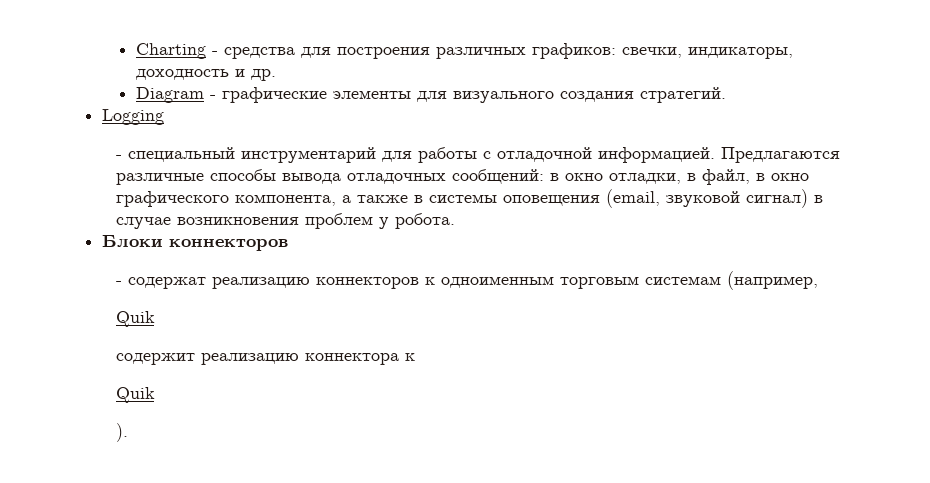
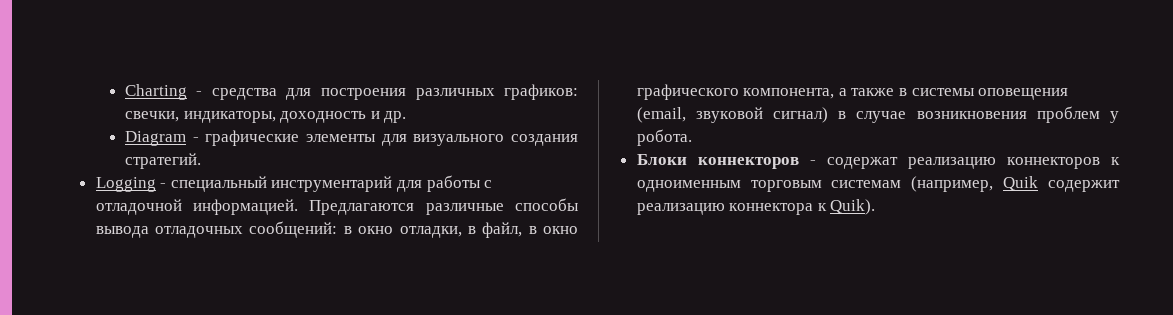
- Logging
- - специальный инструментарий для работы с отладочной информацией.
+ Logging - специальный инструментарий для работы с отладочной информацией.
- Блоки коннекторов
- - содержат реализацию коннекторов к одноименным торговым системам (например,
- Quik
- содержит реализацию коннектора к
- Quik
- ).
+ Блоки коннекторов - содержат реализацию коннекторов к одноименным торговым системам (например, Quik содержит реализацию коннектора к Quik).

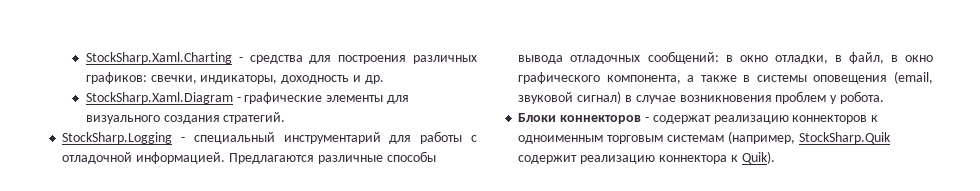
- Charting - средства для построения различных графиков: свечки, индикаторы, доходность и др.
+ StockSharp.Xaml.Charting - средства для построения различных графиков: свечки, индикаторы, доходность и др.
- Diagram - графические элементы для визуального создания стратегий.
+ StockSharp.Xaml.Diagram - графические элементы для визуального создания стратегий.
- Logging - специальный инструментарий для работы с отладочной информацией.
+ StockSharp.Logging - специальный инструментарий для работы с отладочной информацией.
- Блоки коннекторов - содержат реализацию коннекторов к одноименным торговым системам (например, Quik содержит реализацию коннектора к Quik).
+ Блоки коннекторов - содержат реализацию коннекторов к одноименным торговым системам (например, StockSharp.Quik содержит реализацию коннектора к Quik).

